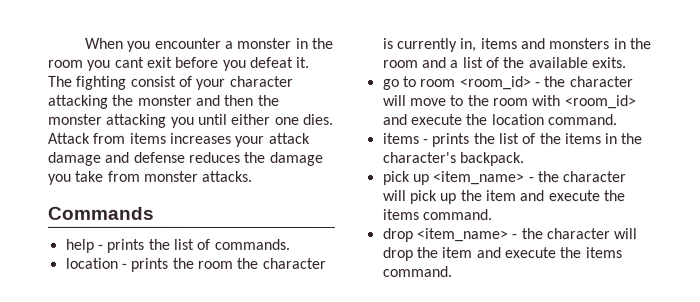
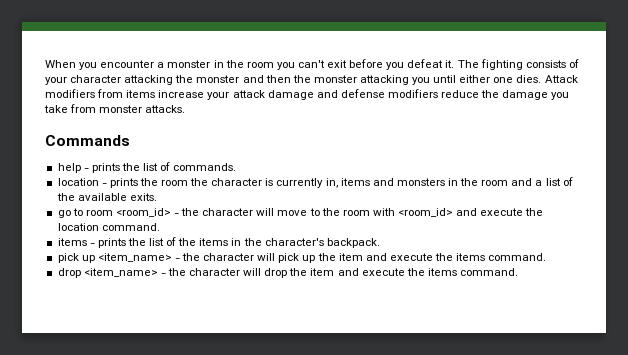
- When you encounter a monster in the room you cant exit before you defeat it.
+ When you encounter a monster in the room you can't exit before you defeat it.
- The fighting consist of your character attacking the monster and then the monster attacking you until either one dies.
+ The fighting consists of your character attacking the monster and then the monster attacking you until either one dies.
- Attack from items increases your attack damage and defense reduces the damage you take from monster attacks.
+ Attack modifiers from items increase your attack damage and defense modifiers reduce the damage you take from monster attacks.

